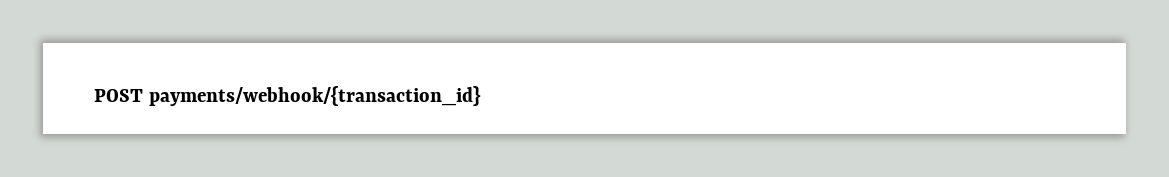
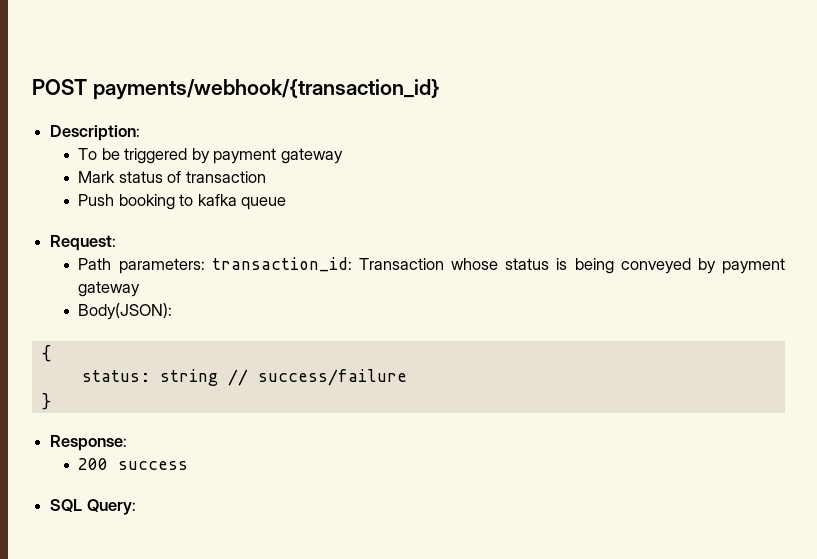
+ Description:
+ To be triggered by payment gateway
+ Mark status of transaction
+ Push booking to kafka queue
+ Request:
+ Path parameters: transaction_id: Transaction whose status is being conveyed by payment gateway
+ Body(JSON):
+ {
+ status: string // success/failure
+ }
+ Response:
+ 200 success
+ SQL Query:

